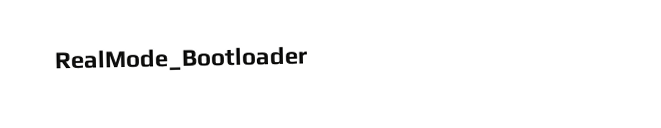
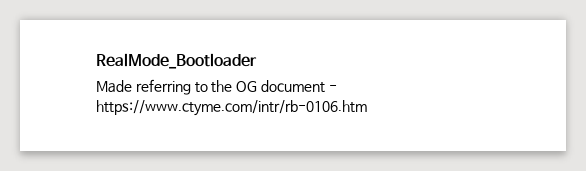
+ Made referring to the OG document - https://www.ctyme.com/intr/rb-0106.htm

